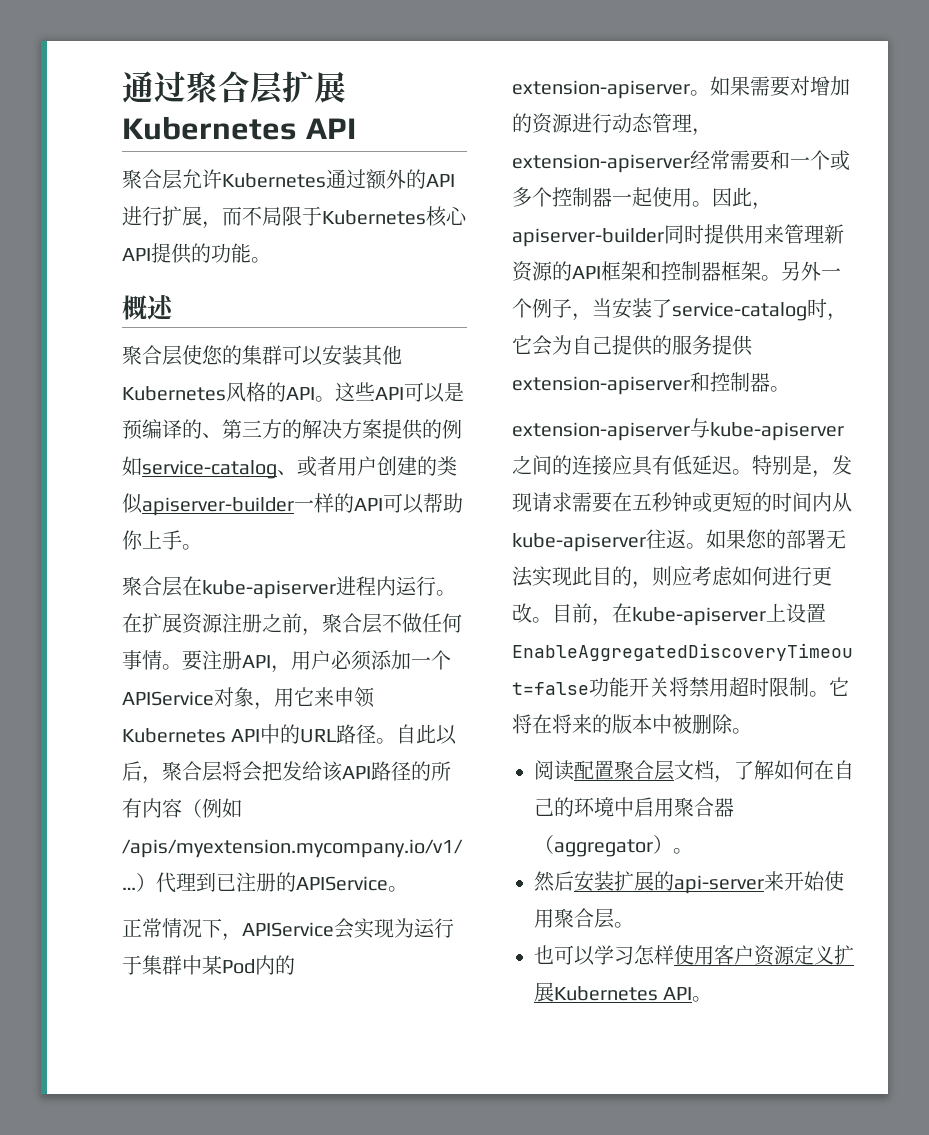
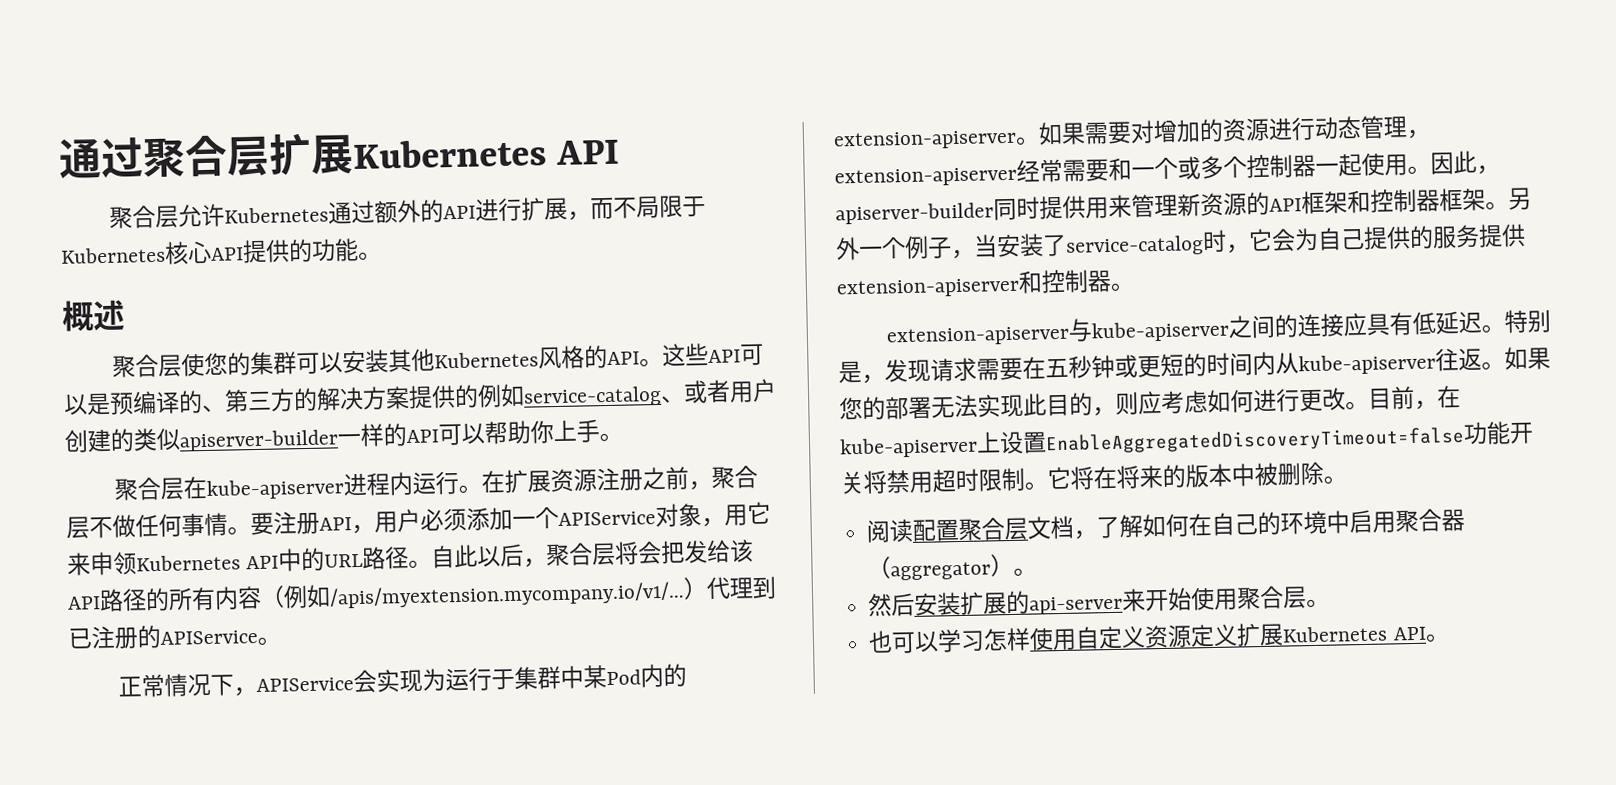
- 也可以学习怎样使用客户资源定义扩展Kubernetes API。
+ 也可以学习怎样使用自定义资源定义扩展Kubernetes API。

